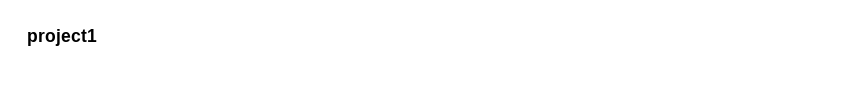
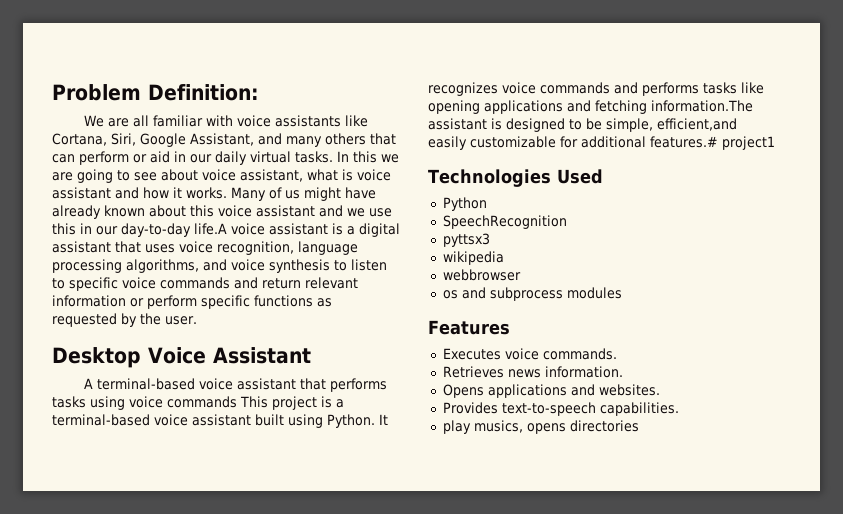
- project1
+ Problem Definition:
+ We are all familiar with voice assistants like Cortana, Siri, Google Assistant, and many others that can perform or aid in our daily virtual tasks. In this we are going to see about voice assistant, what is voice assistant and how it works. Many of us might have already known about this voice assistant and we use this in our day-to-day life.A voice assistant is a digital assistant that uses voice recognition, language processing algorithms, and voice synthesis to listen to specific voice commands and return relevant information or perform specific functions as requested by the user.
+ Desktop Voice Assistant
+ A terminal-based voice assistant that performs tasks using voice commands This project is a terminal-based voice assistant built using Python. It recognizes voice commands and performs tasks like opening applications and fetching information.The assistant is designed to be simple, efficient,and easily customizable for additional features.# project1
+ Technologies Used
+ Python
+ SpeechRecognition
+ pyttsx3
+ wikipedia
+ webbrowser
+ os and subprocess modules
+ Features
+ Executes voice commands.
+ Retrieves news information.
+ Opens applications and websites.
+ Provides text-to-speech capabilities.
+ play musics, opens directories

